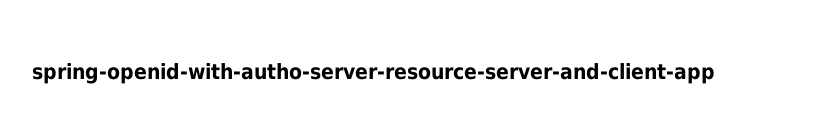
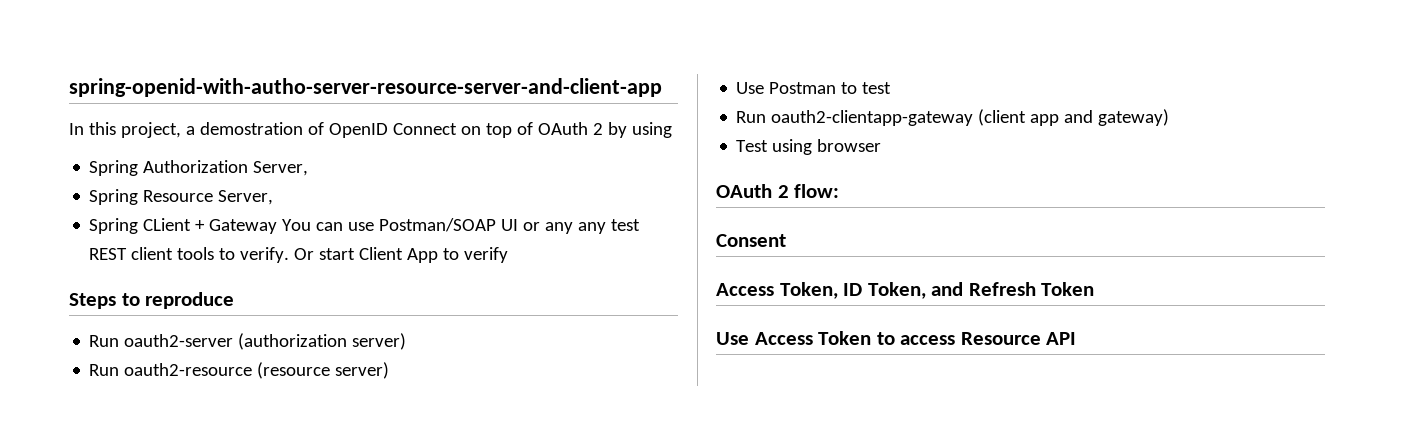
+ In this project, a demostration of OpenID Connect on top of OAuth 2 by using
+ Spring Authorization Server,
+ Spring Resource Server,
+ Spring CLient + Gateway You can use Postman/SOAP UI or any any test REST client tools to verify. Or start Client App to verify
+ Steps to reproduce
+ Run oauth2-server (authorization server)
+ Run oauth2-resource (resource server)
+ Use Postman to test
+ Run oauth2-clientapp-gateway (client app and gateway)
+ Test using browser
+ OAuth 2 flow:
+ Consent
+ Access Token, ID Token, and Refresh Token
+ Use Access Token to access Resource API

